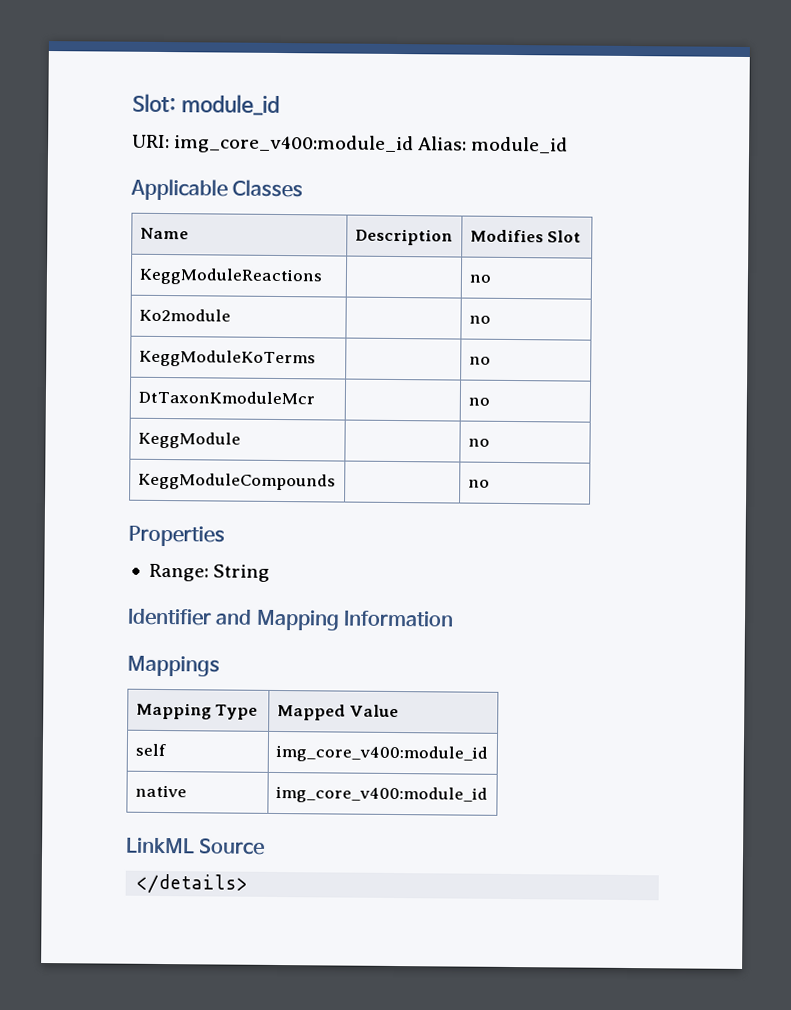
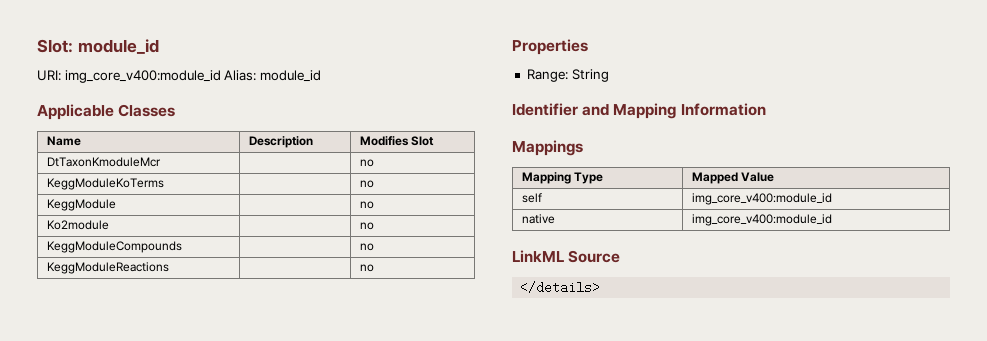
- KeggModuleReactions | | no
+ DtTaxonKmoduleMcr | | no
+ KeggModuleKoTerms | | no
+ KeggModule | | no
- KeggModuleKoTerms | | no
- DtTaxonKmoduleMcr | | no
- KeggModule | | no
  KeggModuleCompounds | | no
+ KeggModuleReactions | | no

